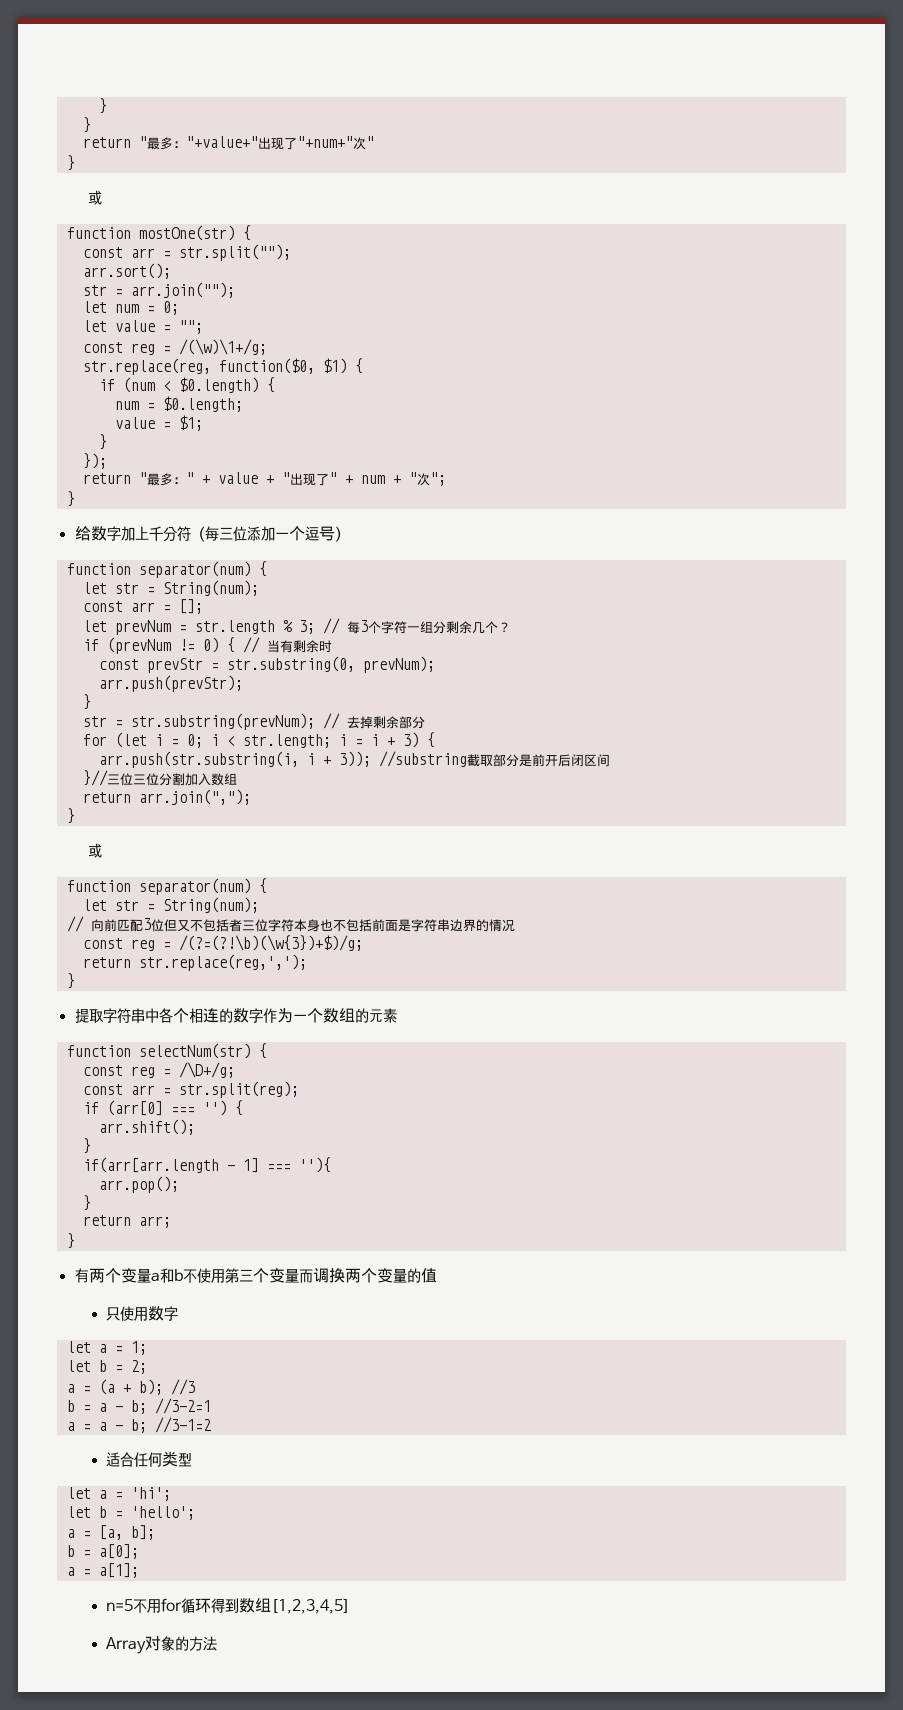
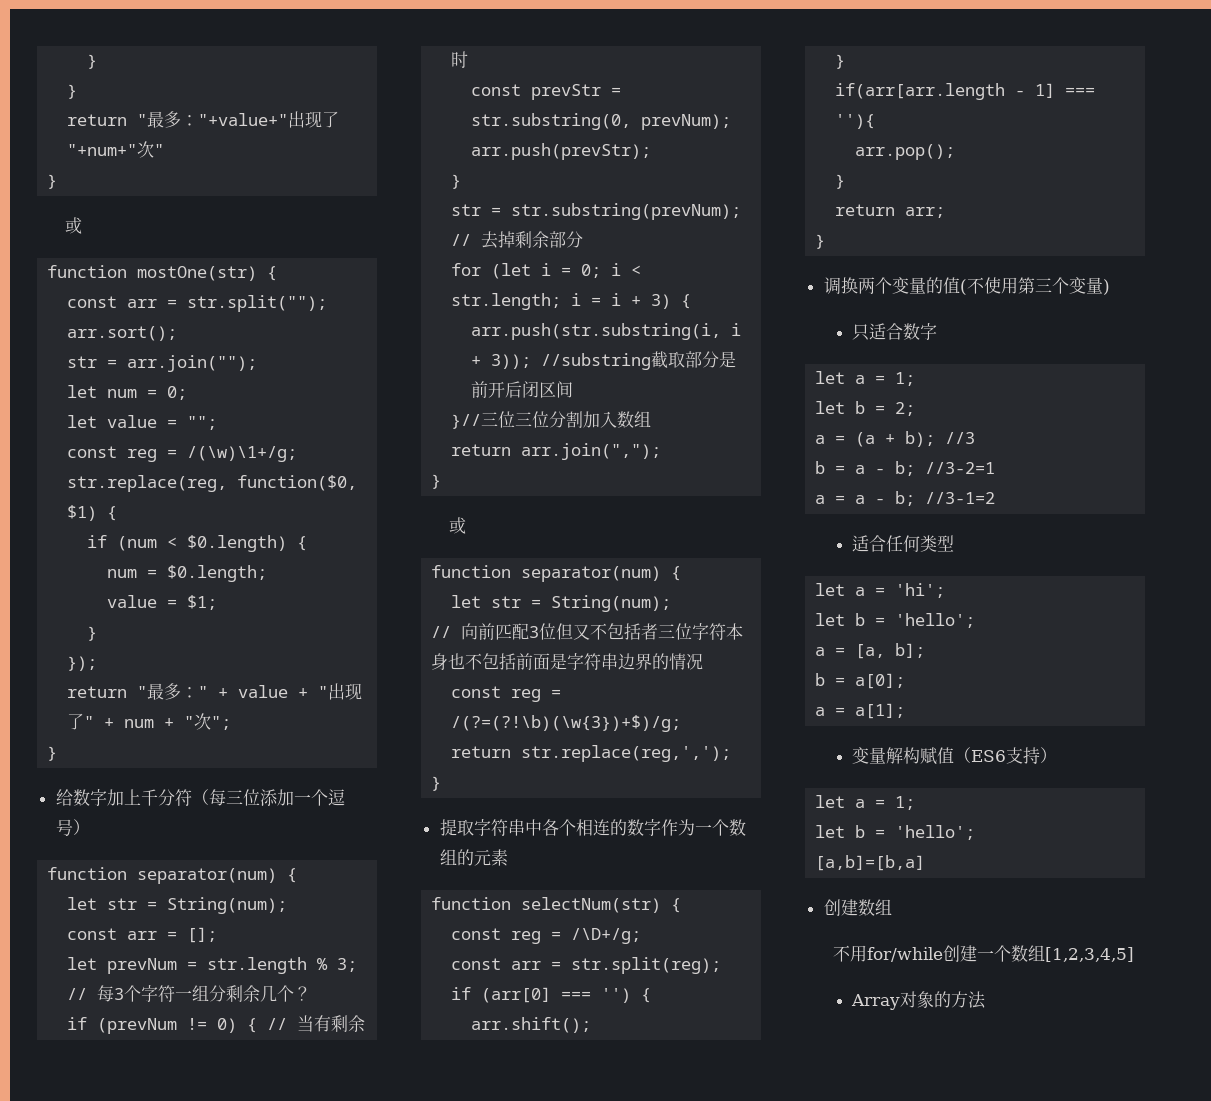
- 有两个变量a和b不使用第三个变量而调换两个变量的值
+ 调换两个变量的值(不使用第三个变量)
- 只使用数字
+ 只适合数字
- n=5不用for循环得到数组[1,2,3,4,5]
+ 变量解构赋值（ES6支持）
+ let a = 1;
+ let b = 'hello';
+ [a,b]=[b,a]
+ 创建数组
+ 不用for/while创建一个数组[1,2,3,4,5]

